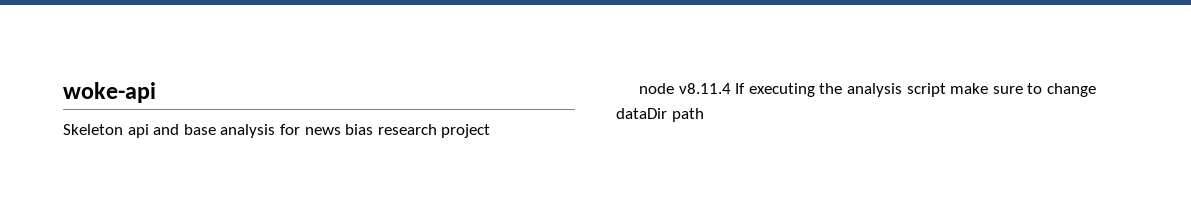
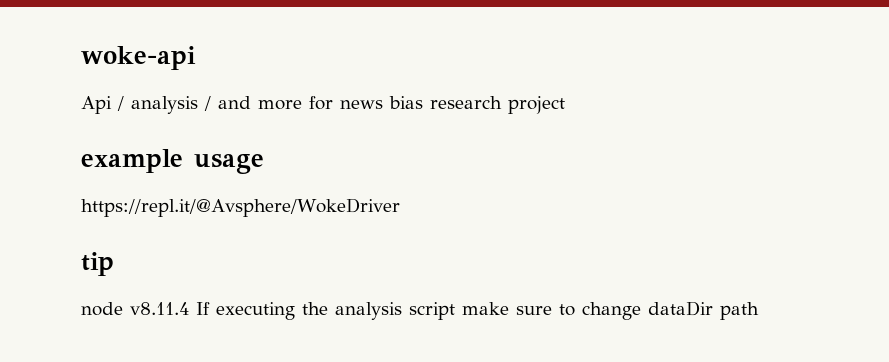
- Skeleton api and base analysis for news bias research project
+ Api / analysis / and more for news bias research project
+ example usage
+ https://repl.it/@Avsphere/WokeDriver
+ tip

